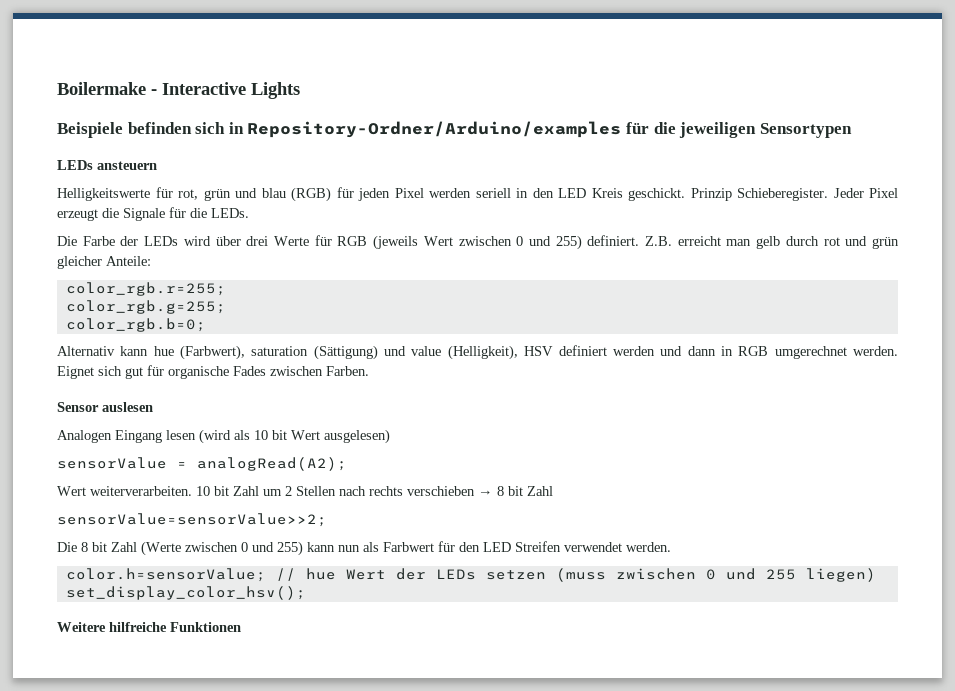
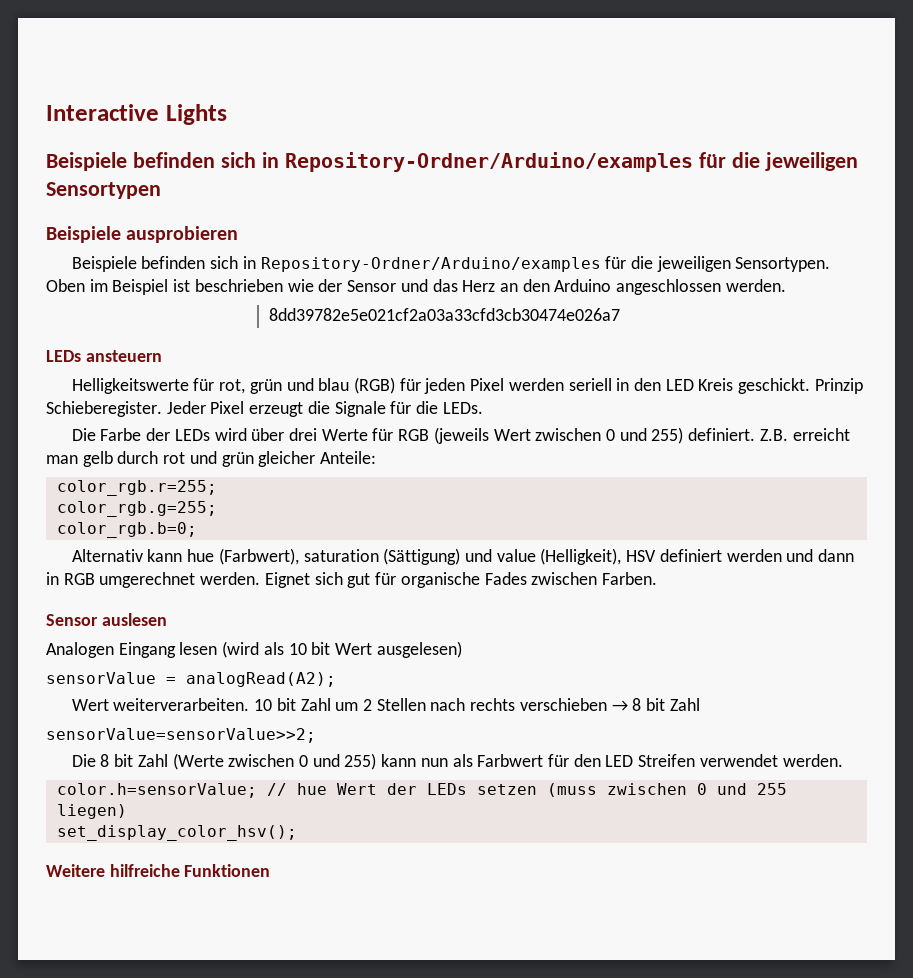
- Boilermake - Interactive Lights
+ Interactive Lights
+ Beispiele ausprobieren
+ Beispiele befinden sich in Repository-Ordner/Arduino/examples für die jeweiligen Sensortypen. Oben im Beispiel ist beschrieben wie der Sensor und das Herz an den Arduino angeschlossen werden.
+ 8dd39782e5e021cf2a03a33cfd3cb30474e026a7

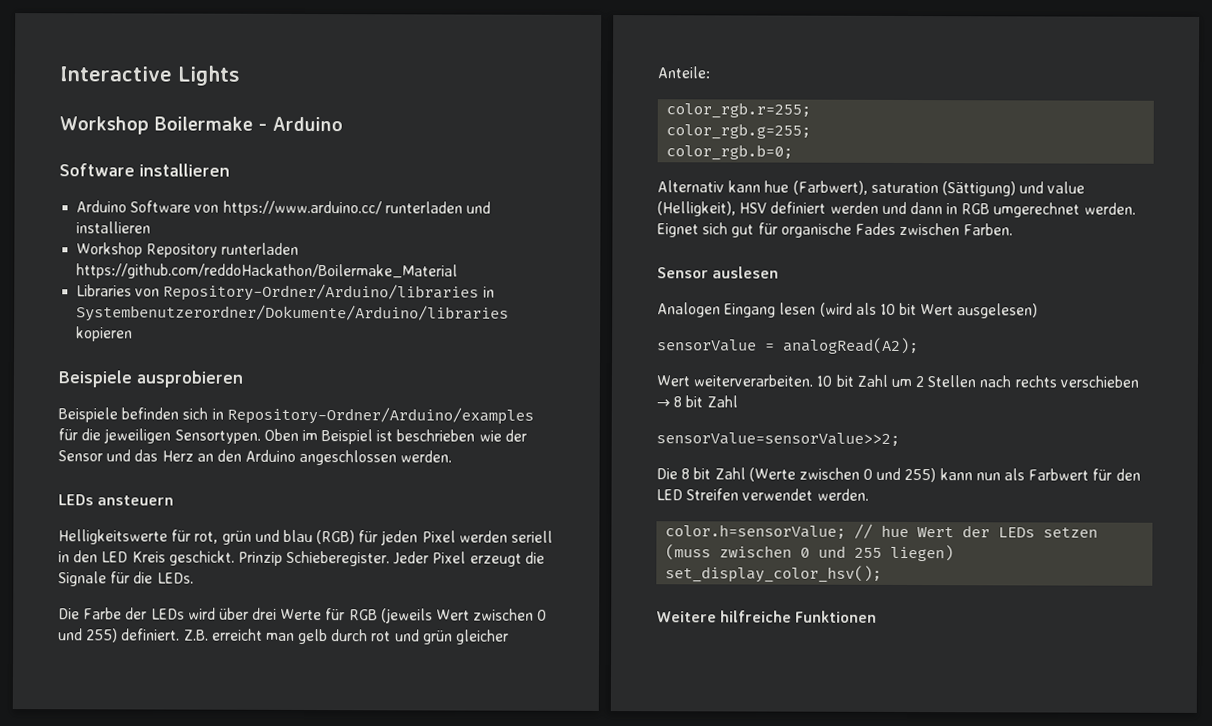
- Beispiele befinden sich in Repository-Ordner/Arduino/examples für die jeweiligen Sensortypen
+ Workshop Boilermake - Arduino
+ Software installieren
+ Arduino Software von https://www.arduino.cc/ runterladen und installieren
+ Workshop Repository runterladen https://github.com/reddoHackathon/Boilermake_Material
+ Libraries von Repository-Ordner/Arduino/libraries in Systembenutzerordner/Dokumente/Arduino/libraries kopieren
- 8dd39782e5e021cf2a03a33cfd3cb30474e026a7

